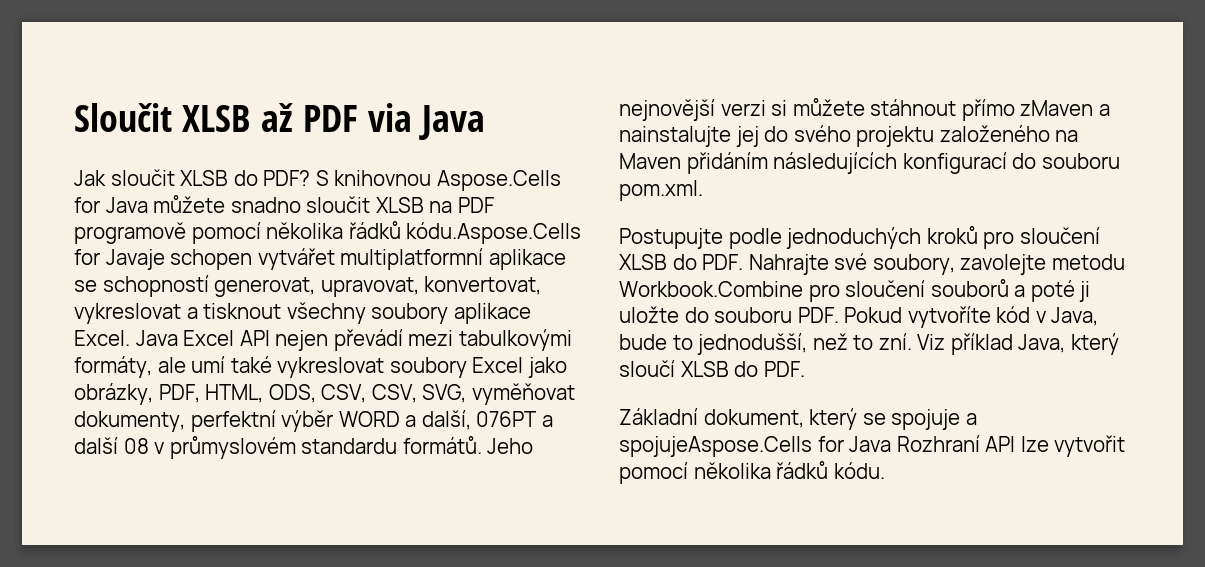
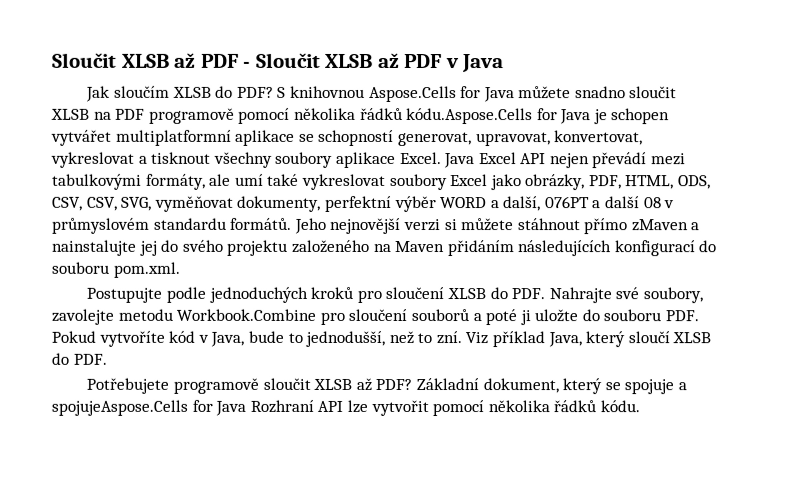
- Sloučit XLSB až PDF via Java
+ Sloučit XLSB až PDF - Sloučit XLSB až PDF v Java
- Jak sloučit XLSB do PDF?
+ Jak sloučím XLSB do PDF?
- S knihovnou Aspose.Cells for Java můžete snadno sloučit XLSB na PDF programově pomocí několika řádků kódu.Aspose.Cells for Javaje schopen vytvářet multiplatformní aplikace se schopností generovat, upravovat, konvertovat, vykreslovat a tisknout všechny soubory aplikace Excel.
+ S knihovnou Aspose.Cells for Java můžete snadno sloučit XLSB na PDF programově pomocí několika řádků kódu.Aspose.Cells for Java je schopen vytvářet multiplatformní aplikace se schopností generovat, upravovat, konvertovat, vykreslovat a tisknout všechny soubory aplikace Excel.
+ Potřebujete programově sloučit XLSB až PDF?

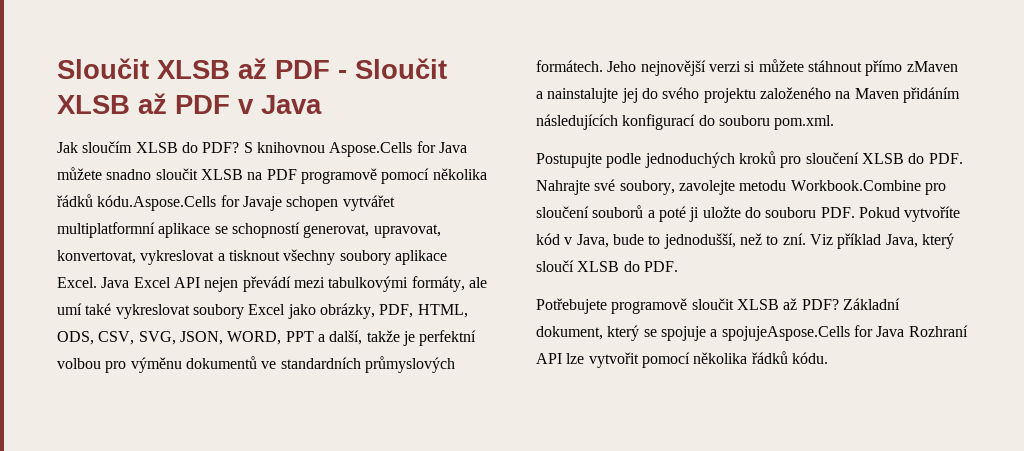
- S knihovnou Aspose.Cells for Java můžete snadno sloučit XLSB na PDF programově pomocí několika řádků kódu.Aspose.Cells for Java je schopen vytvářet multiplatformní aplikace se schopností generovat, upravovat, konvertovat, vykreslovat a tisknout všechny soubory aplikace Excel.
+ S knihovnou Aspose.Cells for Java můžete snadno sloučit XLSB na PDF programově pomocí několika řádků kódu.Aspose.Cells for Javaje schopen vytvářet multiplatformní aplikace se schopností generovat, upravovat, konvertovat, vykreslovat a tisknout všechny soubory aplikace Excel.
- Java Excel API nejen převádí mezi tabulkovými formáty, ale umí také vykreslovat soubory Excel jako obrázky, PDF, HTML, ODS, CSV, CSV, SVG, vyměňovat dokumenty, perfektní výběr WORD a další, 076PT a další 08 v průmyslovém standardu formátů.
+ Java Excel API nejen převádí mezi tabulkovými formáty, ale umí také vykreslovat soubory Excel jako obrázky, PDF, HTML, ODS, CSV, SVG, JSON, WORD, PPT a další, takže je perfektní volbou pro výměnu dokumentů ve standardních průmyslových formátech.

